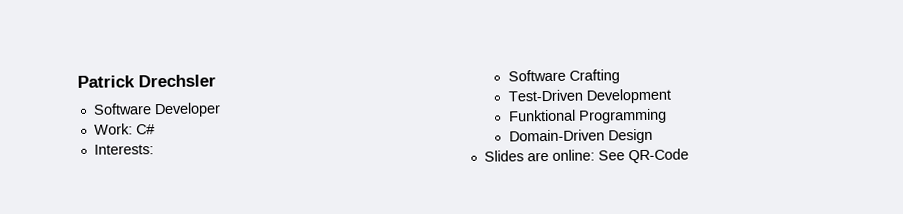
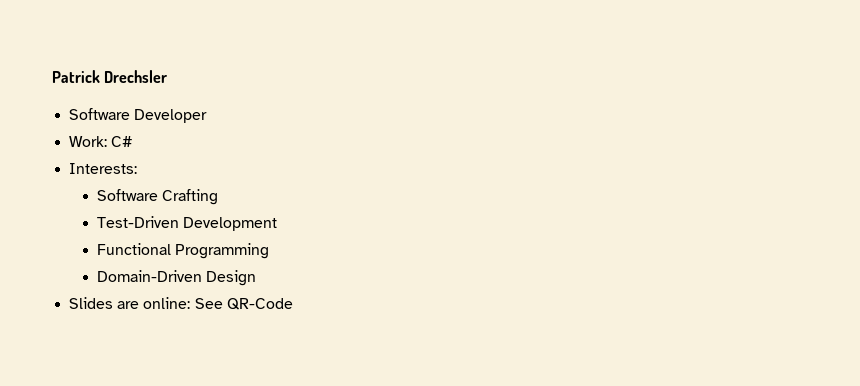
- Funktional Programming
+ Functional Programming

